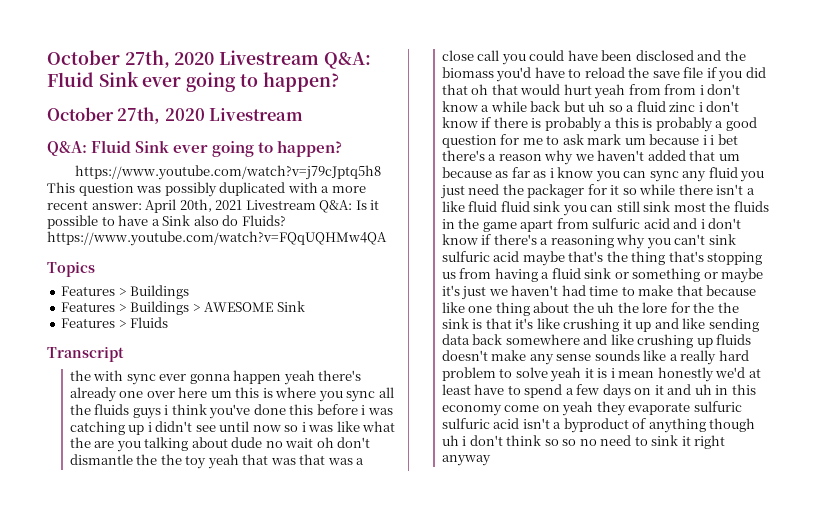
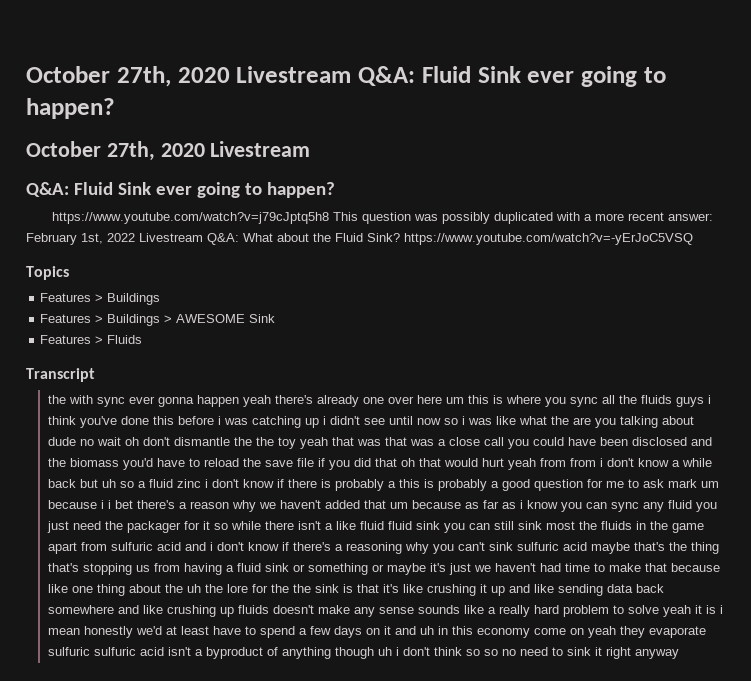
- https://www.youtube.com/watch?v=j79cJptq5h8 This question was possibly duplicated with a more recent answer: April 20th, 2021 Livestream Q&A: Is it possible to have a Sink also do Fluids? https://www.youtube.com/watch?v=FQqUQHMw4QA
+ https://www.youtube.com/watch?v=j79cJptq5h8 This question was possibly duplicated with a more recent answer: February 1st, 2022 Livestream Q&A: What about the Fluid Sink? https://www.youtube.com/watch?v=-yErJoC5VSQ

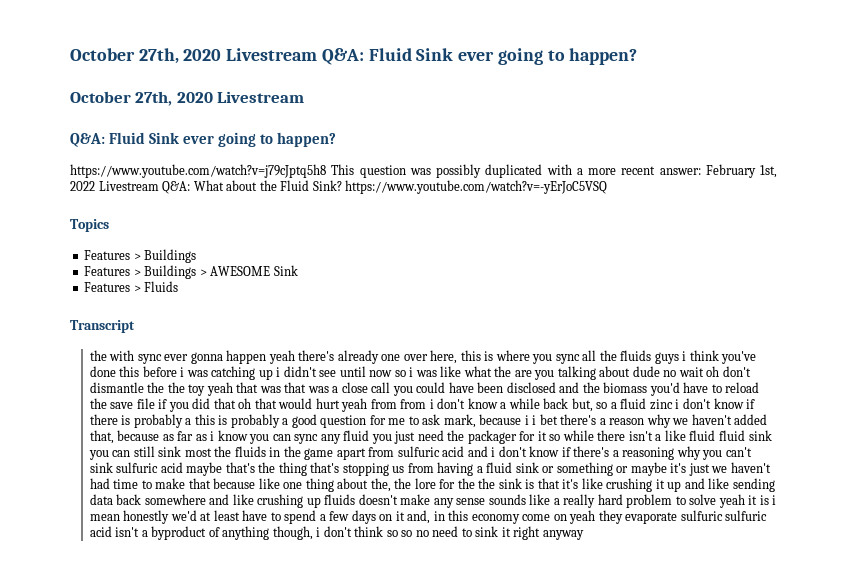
- the with sync ever gonna happen yeah there's already one over here um this is where you sync all the fluids guys i think you've done this before i was catching up i didn't see until now so i was like what the are you talking about dude no wait oh don't dismantle the the toy yeah that was that was a close call you could have been disclosed and the biomass you'd have to reload the save file if you did that oh that would hurt yeah from from i don't know a while back but uh so a fluid zinc i don't know if there is probably a this is probably a good question for me to ask mark um because i i bet there's a reason why we haven't added that um because as far as i know you can sync any fluid you just need the packager for it so while there isn't a like fluid fluid sink you can still sink most the fluids in the game apart from sulfuric acid and i don't know if there's a reasoning why you can't sink sulfuric acid maybe that's the thing that's stopping us from having a fluid sink or something or maybe it's just we haven't had time to make that because like one thing about the uh the lore for the the sink is that it's like crushing it up and like sending data back somewhere and like crushing up fluids doesn't make any sense sounds like a really hard problem to solve yeah it is i mean honestly we'd at least have to spend a few days on it and uh in this economy come on yeah they evaporate sulfuric sulfuric acid isn't a byproduct of anything though uh i don't think so so no need to sink it right anyway
+ the with sync ever gonna happen yeah there's already one over here, this is where you sync all the fluids guys i think you've done this before i was catching up i didn't see until now so i was like what the are you talking about dude no wait oh don't dismantle the the toy yeah that was that was a close call you could have been disclosed and the biomass you'd have to reload the save file if you did that oh that would hurt yeah from from i don't know a while back but, so a fluid zinc i don't know if there is probably a this is probably a good question for me to ask mark, because i i bet there's a reason why we haven't added that, because as far as i know you can sync any fluid you just need the packager for it so while there isn't a like fluid fluid sink you can still sink most the fluids in the game apart from sulfuric acid and i don't know if there's a reasoning why you can't sink sulfuric acid maybe that's the thing that's stopping us from having a fluid sink or something or maybe it's just we haven't had time to make that because like one thing about the, the lore for the the sink is that it's like crushing it up and like sending data back somewhere and like crushing up fluids doesn't make any sense sounds like a really hard problem to solve yeah it is i mean honestly we'd at least have to spend a few days on it and, in this economy come on yeah they evaporate sulfuric sulfuric acid isn't a byproduct of anything though, i don't think so so no need to sink it right anyway

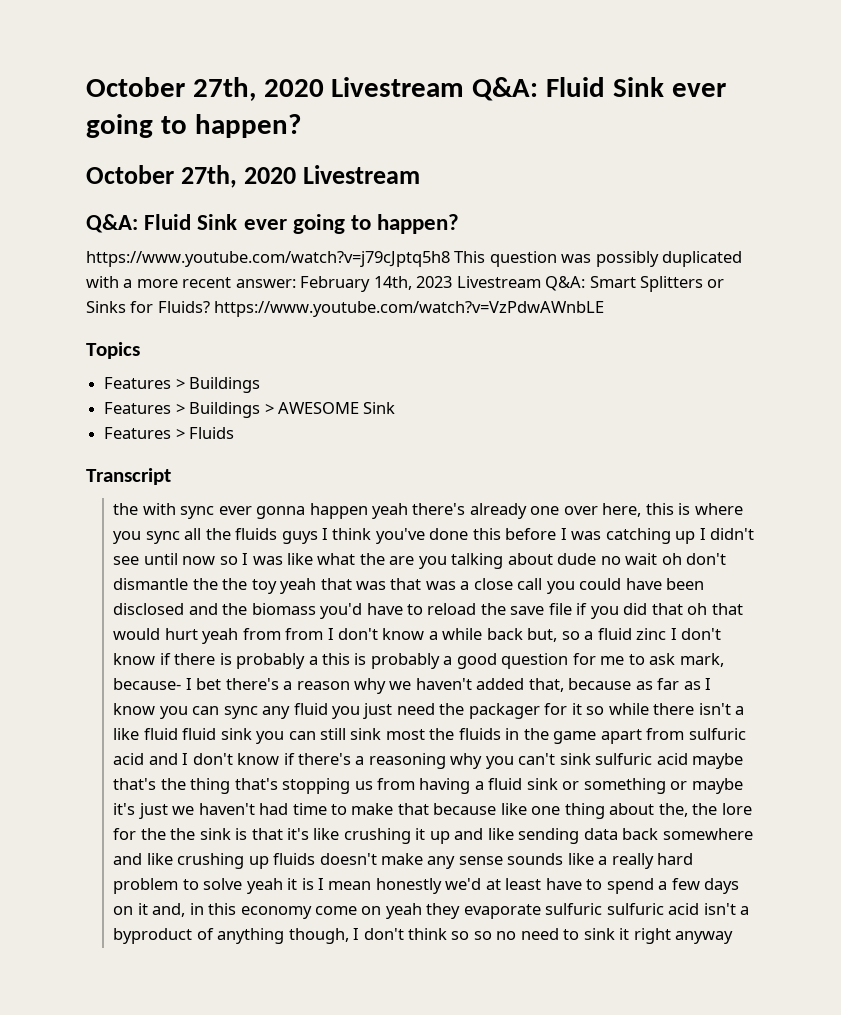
- https://www.youtube.com/watch?v=j79cJptq5h8 This question was possibly duplicated with a more recent answer: February 1st, 2022 Livestream Q&A: What about the Fluid Sink? https://www.youtube.com/watch?v=-yErJoC5VSQ
+ https://www.youtube.com/watch?v=j79cJptq5h8 This question was possibly duplicated with a more recent answer: February 14th, 2023 Livestream Q&A: Smart Splitters or Sinks for Fluids? https://www.youtube.com/watch?v=VzPdwAWnbLE
- the with sync ever gonna happen yeah there's already one over here, this is where you sync all the fluids guys i think you've done this before i was catching up i didn't see until now so i was like what the are you talking about dude no wait oh don't dismantle the the toy yeah that was that was a close call you could have been disclosed and the biomass you'd have to reload the save file if you did that oh that would hurt yeah from from i don't know a while back but, so a fluid zinc i don't know if there is probably a this is probably a good question for me to ask mark, because i i bet there's a reason why we haven't added that, because as far as i know you can sync any fluid you just need the packager for it so while there isn't a like fluid fluid sink you can still sink most the fluids in the game apart from sulfuric acid and i don't know if there's a reasoning why you can't sink sulfuric acid maybe that's the thing that's stopping us from having a fluid sink or something or maybe it's just we haven't had time to make that because like one thing about the, the lore for the the sink is that it's like crushing it up and like sending data back somewhere and like crushing up fluids doesn't make any sense sounds like a really hard problem to solve yeah it is i mean honestly we'd at least have to spend a few days on it and, in this economy come on yeah they evaporate sulfuric sulfuric acid isn't a byproduct of anything though, i don't think so so no need to sink it right anyway
+ the with sync ever gonna happen yeah there's already one over here, this is where you sync all the fluids guys I think you've done this before I was catching up I didn't see until now so I was like what the are you talking about dude no wait oh don't dismantle the the toy yeah that was that was a close call you could have been disclosed and the biomass you'd have to reload the save file if you did that oh that would hurt yeah from from I don't know a while back but, so a fluid zinc I don't know if there is probably a this is probably a good question for me to ask mark, because- I bet there's a reason why we haven't added that, because as far as I know you can sync any fluid you just need the packager for it so while there isn't a like fluid fluid sink you can still sink most the fluids in the game apart from sulfuric acid and I don't know if there's a reasoning why you can't sink sulfuric acid maybe that's the thing that's stopping us from having a fluid sink or something or maybe it's just we haven't had time to make that because like one thing about the, the lore for the the sink is that it's like crushing it up and like sending data back somewhere and like crushing up fluids doesn't make any sense sounds like a really hard problem to solve yeah it is I mean honestly we'd at least have to spend a few days on it and, in this economy come on yeah they evaporate sulfuric sulfuric acid isn't a byproduct of anything though, I don't think so so no need to sink it right anyway

